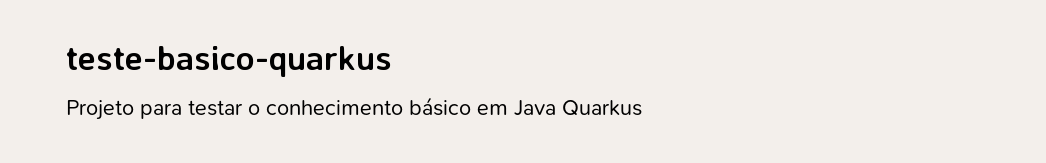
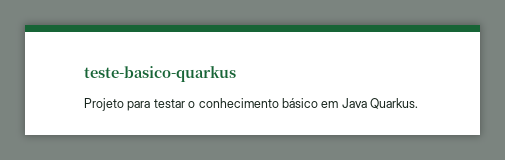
- Projeto para testar o conhecimento básico em Java Quarkus
+ Projeto para testar o conhecimento básico em Java Quarkus.

